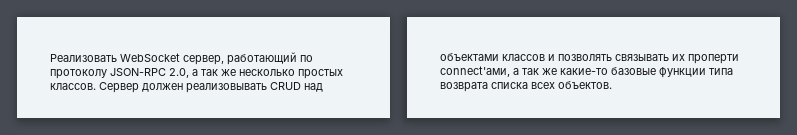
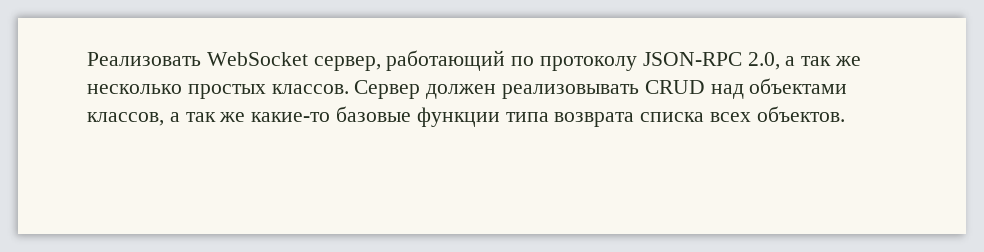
- Сервер должен реализовывать CRUD над объектами классов и позволять связывать их проперти connect'ами, а так же какие-то базовые функции типа возврата списка всех объектов.
+ Сервер должен реализовывать CRUD над объектами классов, а так же какие-то базовые функции типа возврата списка всех объектов.

